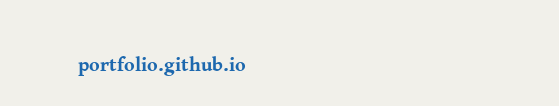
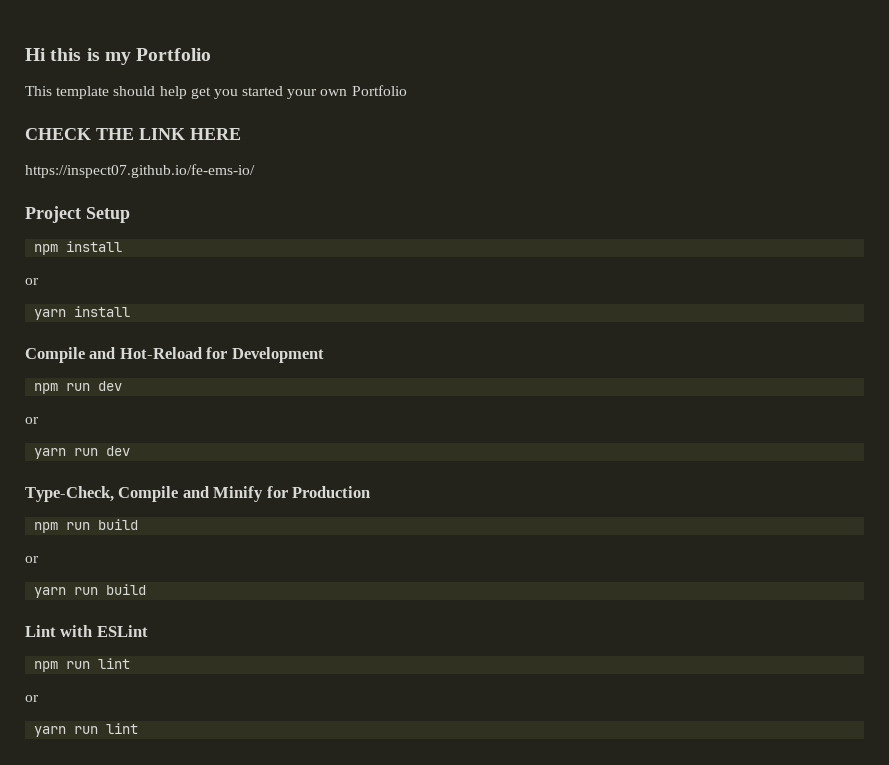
- portfolio.github.io
+ Hi this is my Portfolio
+ This template should help get you started your own Portfolio
+ CHECK THE LINK HERE
+ https://inspect07.github.io/fe-ems-io/
+ Project Setup
+ npm install
+ or
+ yarn install
+ Compile and Hot-Reload for Development
+ npm run dev
+ or
+ yarn run dev
+ Type-Check, Compile and Minify for Production
+ npm run build
+ or
+ yarn run build
+ Lint with ESLint
+ npm run lint
+ or
+ yarn run lint

